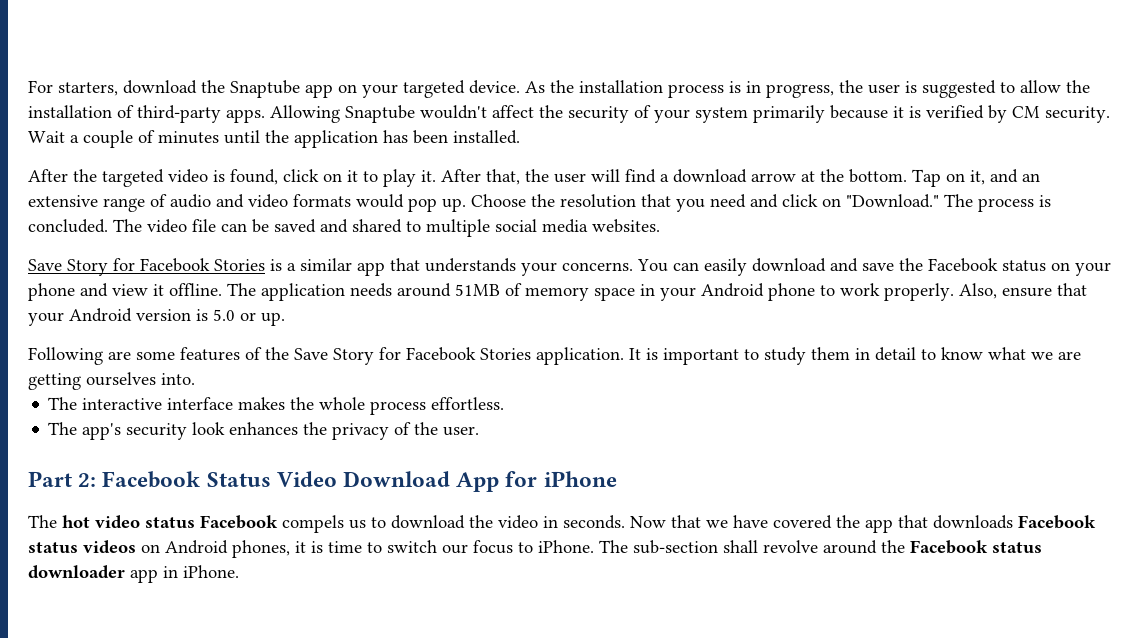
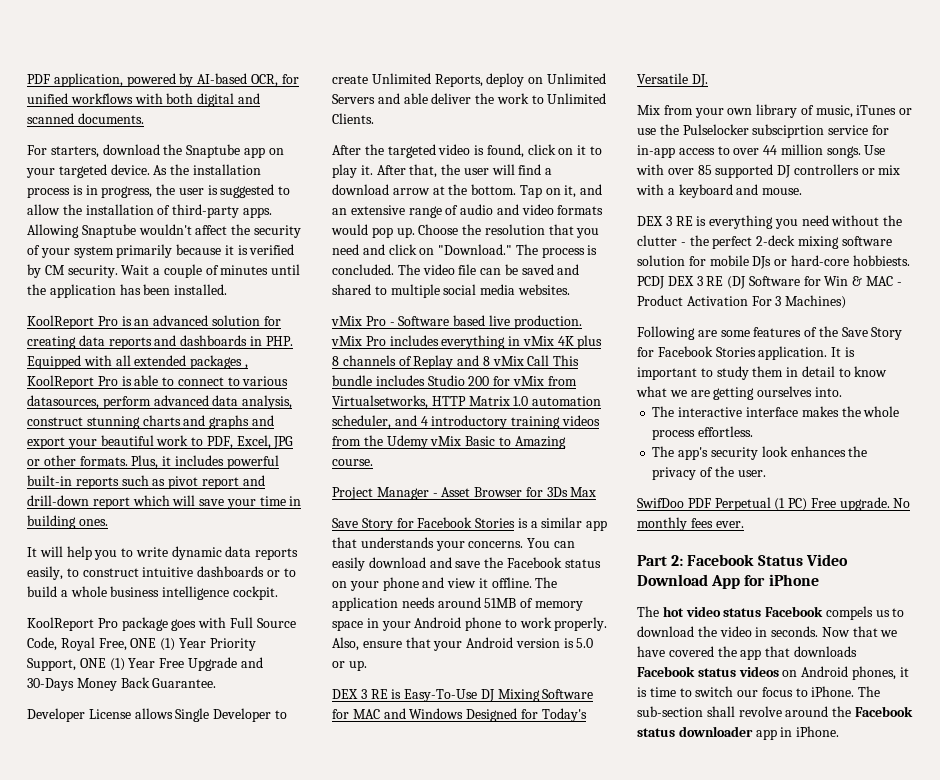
+ PDF application, powered by AI-based OCR, for unified workflows with both digital and scanned documents.
+ KoolReport Pro is an advanced solution for creating data reports and dashboards in PHP. Equipped with all extended packages , KoolReport Pro is able to connect to various datasources, perform advanced data analysis, construct stunning charts and graphs and export your beautiful work to PDF, Excel, JPG or other formats. Plus, it includes powerful built-in reports such as pivot report and drill-down report which will save your time in building ones.
+ It will help you to write dynamic data reports easily, to construct intuitive dashboards or to build a whole business intelligence cockpit.
+ KoolReport Pro package goes with Full Source Code, Royal Free, ONE (1) Year Priority Support, ONE (1) Year Free Upgrade and 30-Days Money Back Guarantee.
+ Developer License allows Single Developer to create Unlimited Reports, deploy on Unlimited Servers and able deliver the work to Unlimited Clients.
+ vMix Pro - Software based live production. vMix Pro includes everything in vMix 4K plus 8 channels of Replay and 8 vMix Call This bundle includes Studio 200 for vMix from Virtualsetworks, HTTP Matrix 1.0 automation scheduler, and 4 introductory training videos from the Udemy vMix Basic to Amazing course.
+ Project Manager - Asset Browser for 3Ds Max
+ DEX 3 RE is Easy-To-Use DJ Mixing Software for MAC and Windows Designed for Today's Versatile DJ.
+ Mix from your own library of music, iTunes or use the Pulselocker subsciprtion service for in-app access to over 44 million songs. Use with over 85 supported DJ controllers or mix with a keyboard and mouse.
+ DEX 3 RE is everything you need without the clutter - the perfect 2-deck mixing software solution for mobile DJs or hard-core hobbiests. PCDJ DEX 3 RE (DJ Software for Win & MAC - Product Activation For 3 Machines)
+ SwifDoo PDF Perpetual (1 PC) Free upgrade. No monthly fees ever.

